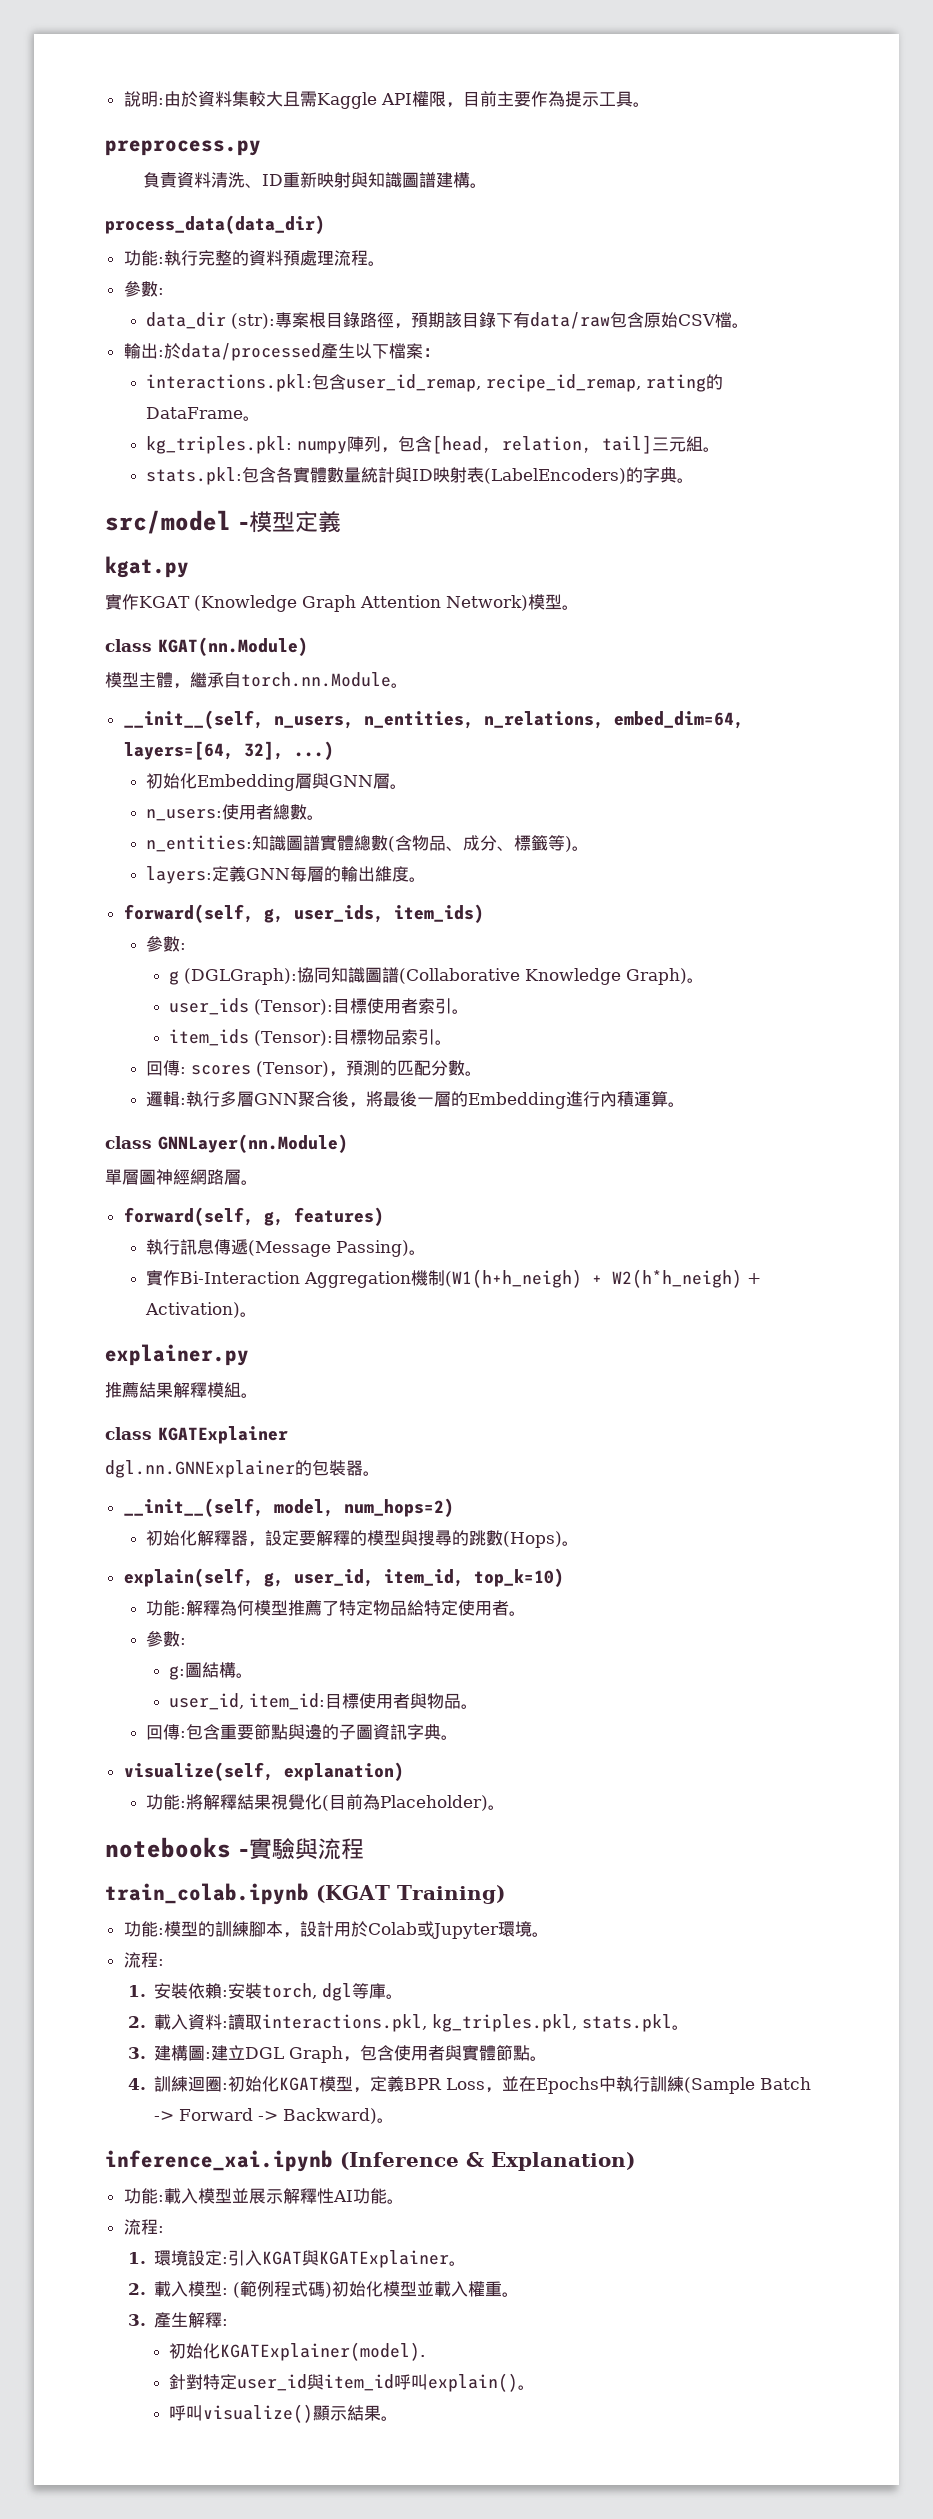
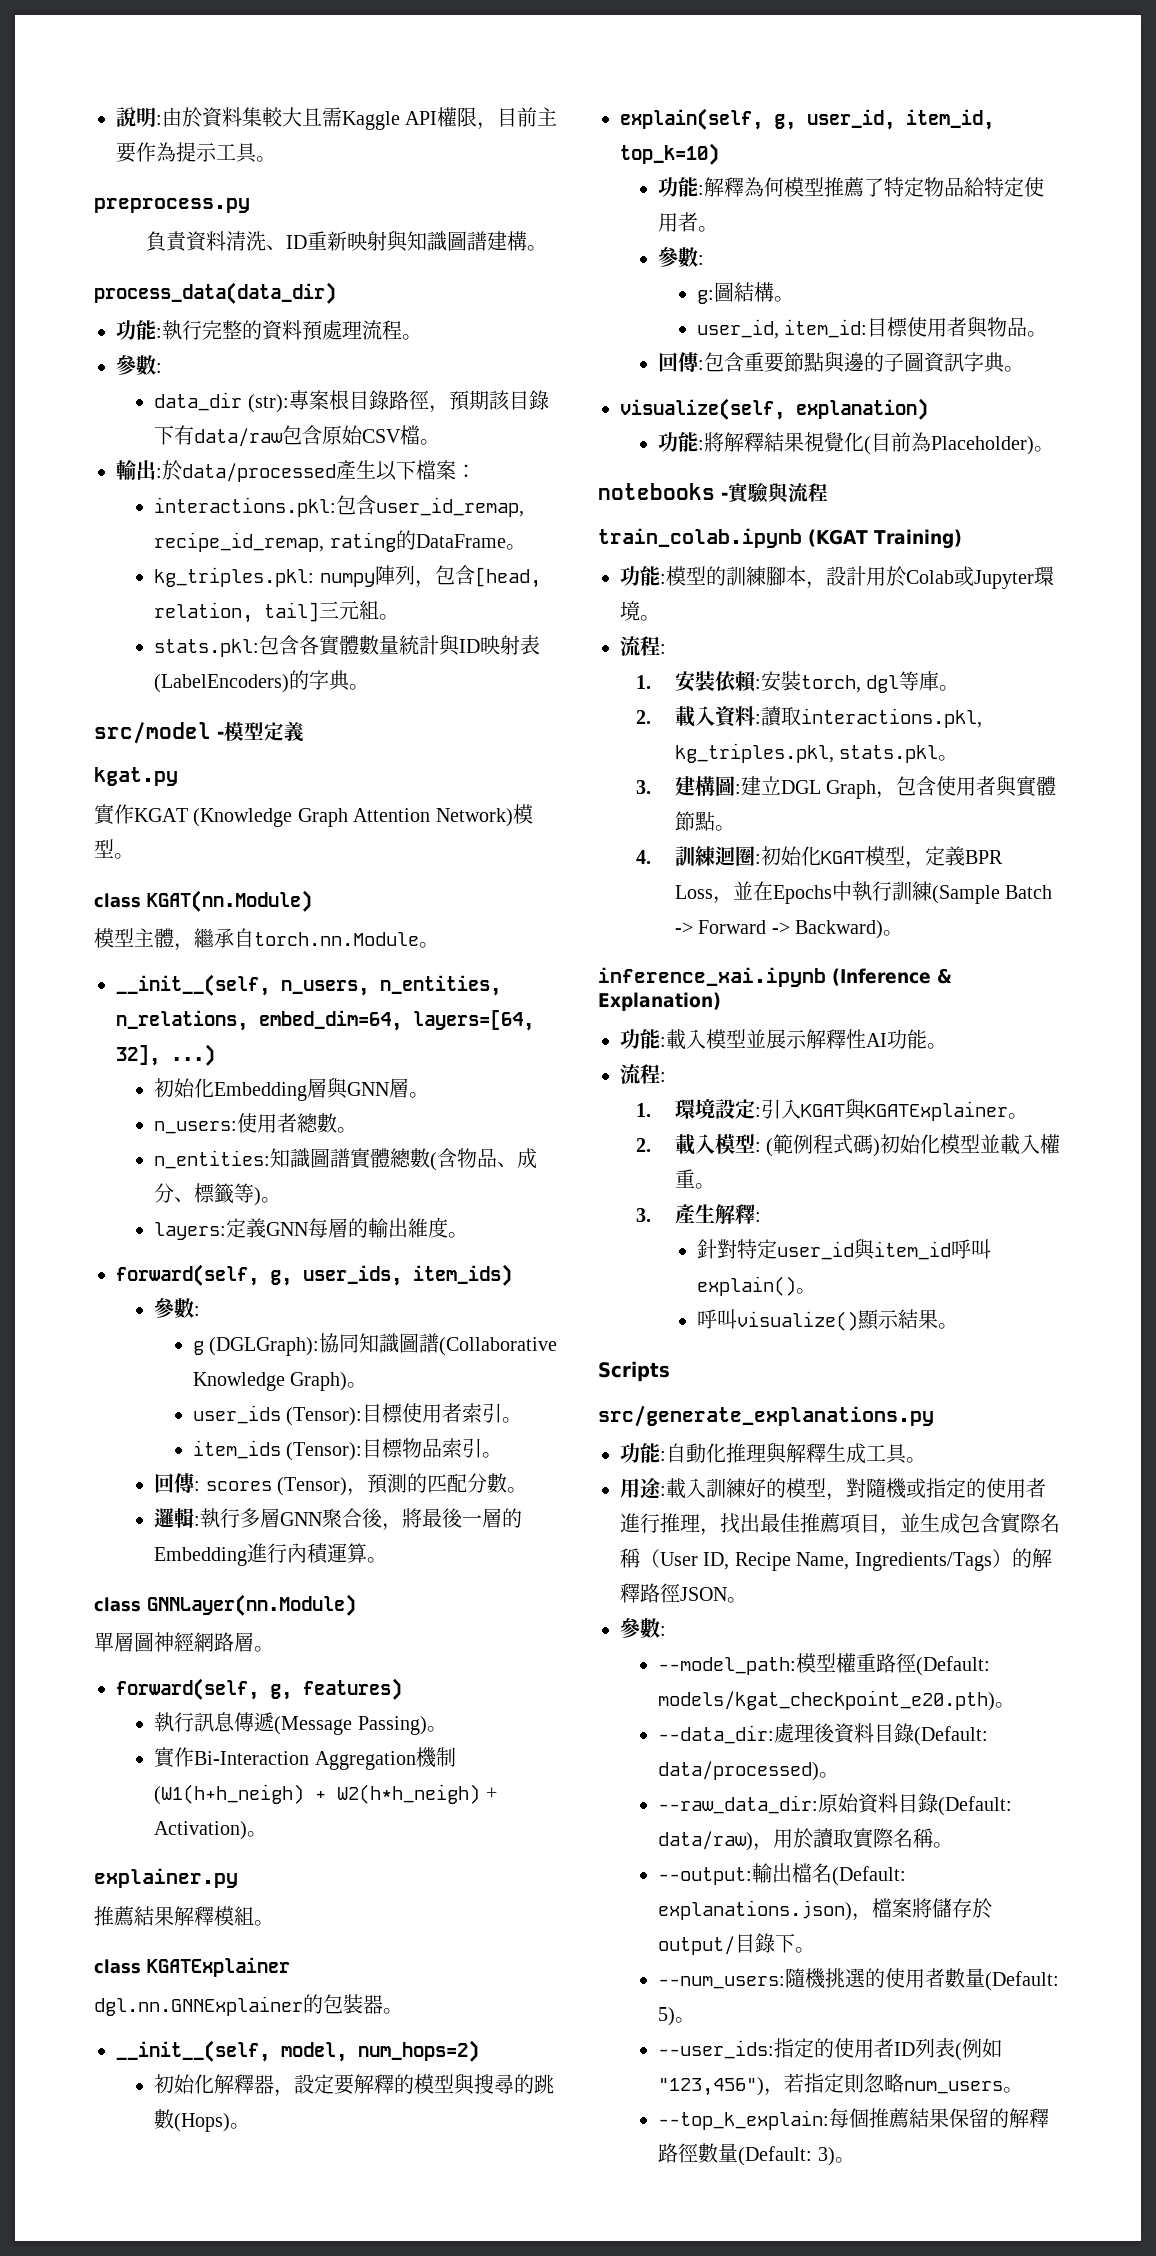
- 初始化KGATExplainer(model).
+ Scripts
+ src/generate_explanations.py
+ 功能:自動化推理與解釋生成工具。
+ 用途:載入訓練好的模型，對隨機或指定的使用者進行推理，找出最佳推薦項目，並生成包含實際名稱（User ID, Recipe Name, Ingredients/Tags）的解釋路徑JSON。
+ 參數:
+ --model_path:模型權重路徑(Default: models/kgat_checkpoint_e20.pth)。
+ --data_dir:處理後資料目錄(Default: data/processed)。
+ --raw_data_dir:原始資料目錄(Default: data/raw)，用於讀取實際名稱。
+ --output:輸出檔名(Default: explanations.json)，檔案將儲存於output/目錄下。
+ --num_users:隨機挑選的使用者數量(Default: 5)。
+ --user_ids:指定的使用者ID列表(例如"123,456")，若指定則忽略num_users。
+ --top_k_explain:每個推薦結果保留的解釋路徑數量(Default: 3)。

